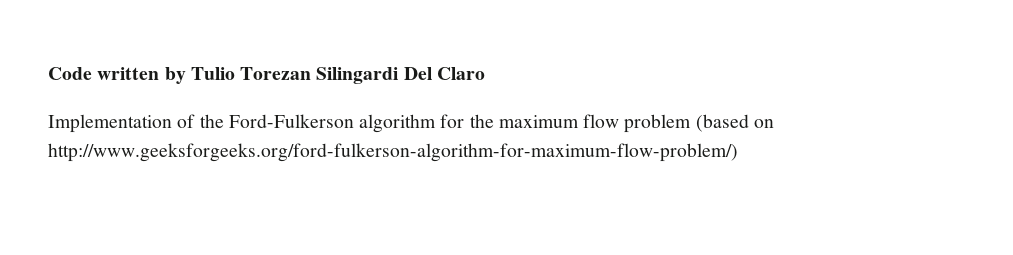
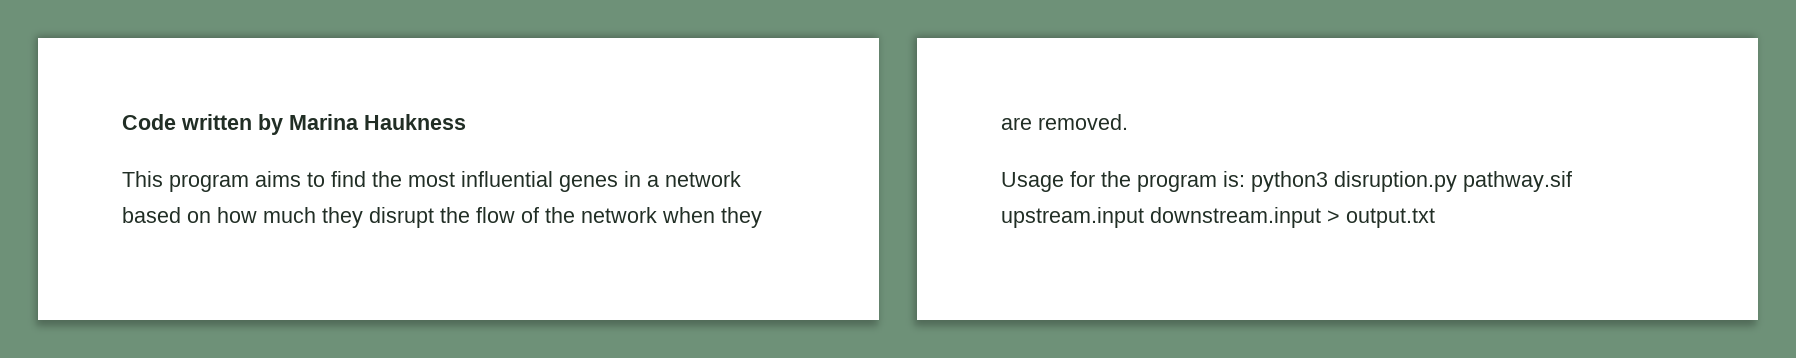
- Code written by Tulio Torezan Silingardi Del Claro
- Implementation of the Ford-Fulkerson algorithm for the maximum flow problem (based on http://www.geeksforgeeks.org/ford-fulkerson-algorithm-for-maximum-flow-problem/)
+ Code written by Marina Haukness
+ This program aims to find the most influential genes in a network based on how much they disrupt the flow of the network when they are removed.
+ Usage for the program is: python3 disruption.py pathway.sif upstream.input downstream.input > output.txt

